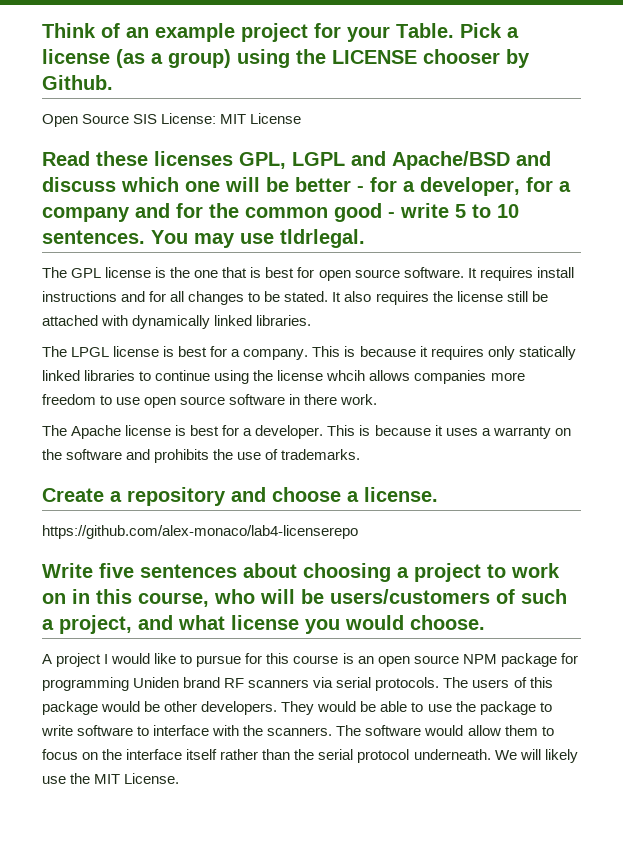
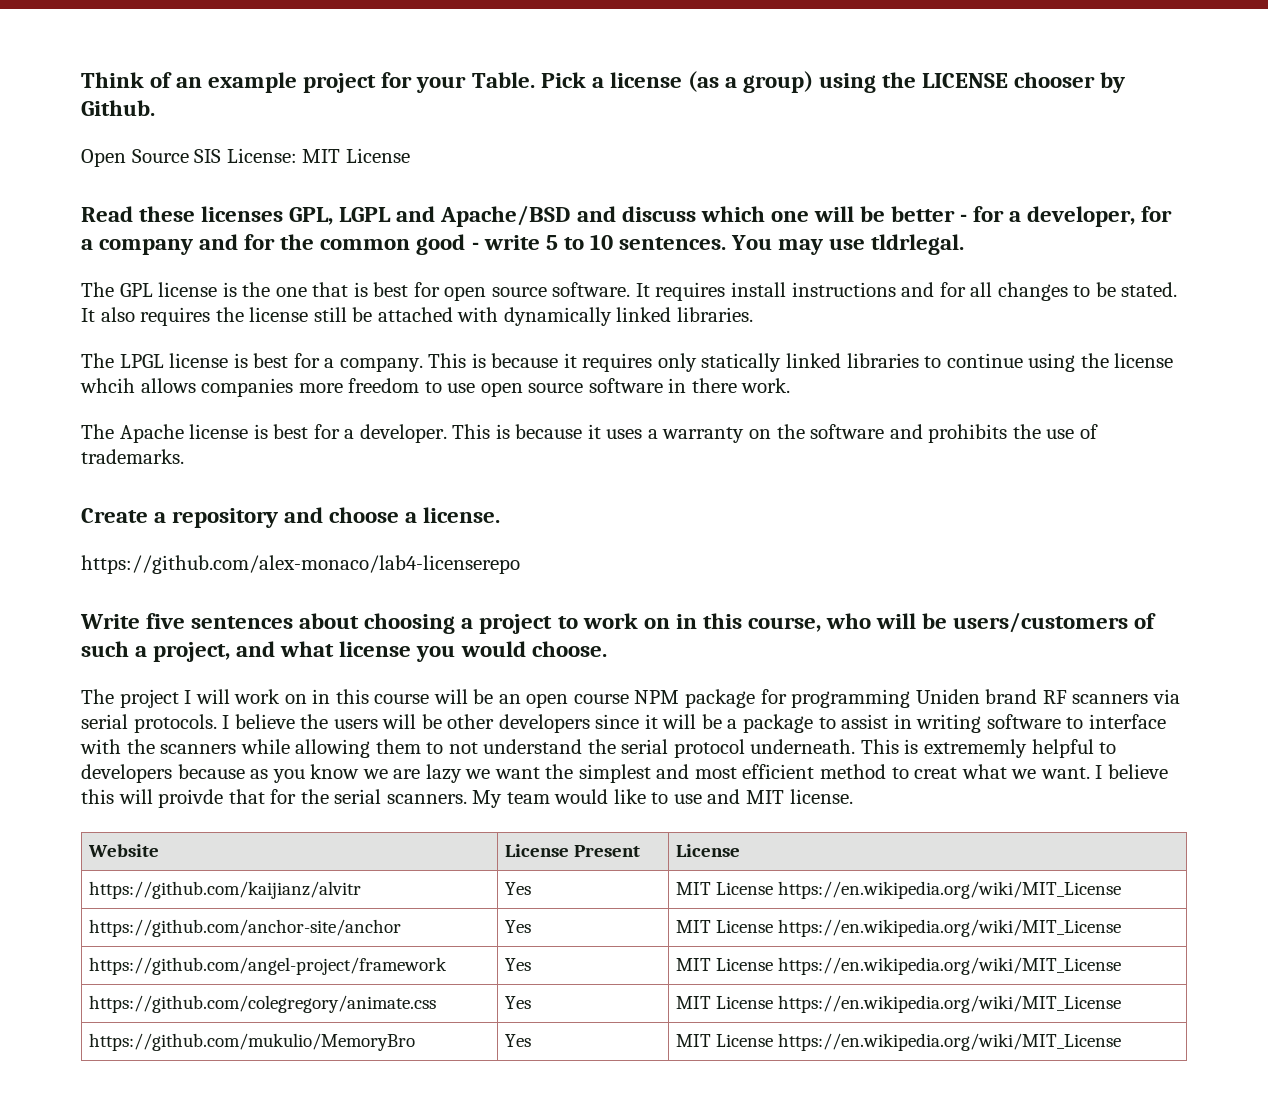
- A project I would like to pursue for this course is an open source NPM package for programming Uniden brand RF scanners via serial protocols.
+ The project I will work on in this course will be an open course NPM package for programming Uniden brand RF scanners via serial protocols.
- The users of this package would be other developers. They would be able to use the package to write software to interface with the scanners. The software would allow them to focus on the interface itself rather than the serial protocol underneath. We will likely use the MIT License.
+ I believe the users will be other developers since it will be a package to assist in writing software to interface with the scanners while allowing them to not understand the serial protocol underneath. This is extrememly helpful to developers because as you know we are lazy we want the simplest and most efficient method to creat what we want. I believe this will proivde that for the serial scanners. My team would like to use and MIT license.
+ Website | License Present | License
+ https://github.com/kaijianz/alvitr | Yes | MIT License https://en.wikipedia.org/wiki/MIT_License
+ https://github.com/anchor-site/anchor | Yes | MIT License https://en.wikipedia.org/wiki/MIT_License
+ https://github.com/angel-project/framework | Yes | MIT License https://en.wikipedia.org/wiki/MIT_License
+ https://github.com/colegregory/animate.css | Yes | MIT License https://en.wikipedia.org/wiki/MIT_License
+ https://github.com/mukulio/MemoryBro | Yes | MIT License https://en.wikipedia.org/wiki/MIT_License

